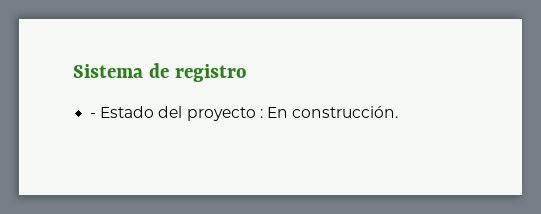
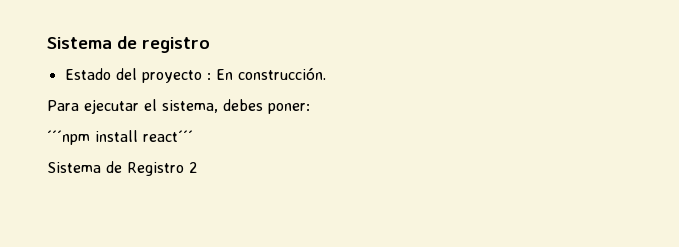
- - Estado del proyecto : En construcción.
+ Estado del proyecto : En construcción.
+ Para ejecutar el sistema, debes poner:
+ ´´´npm install react´´´
+ Sistema de Registro 2

